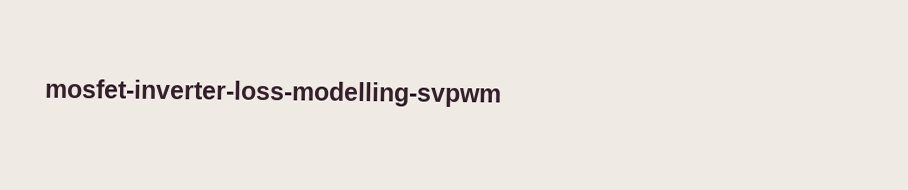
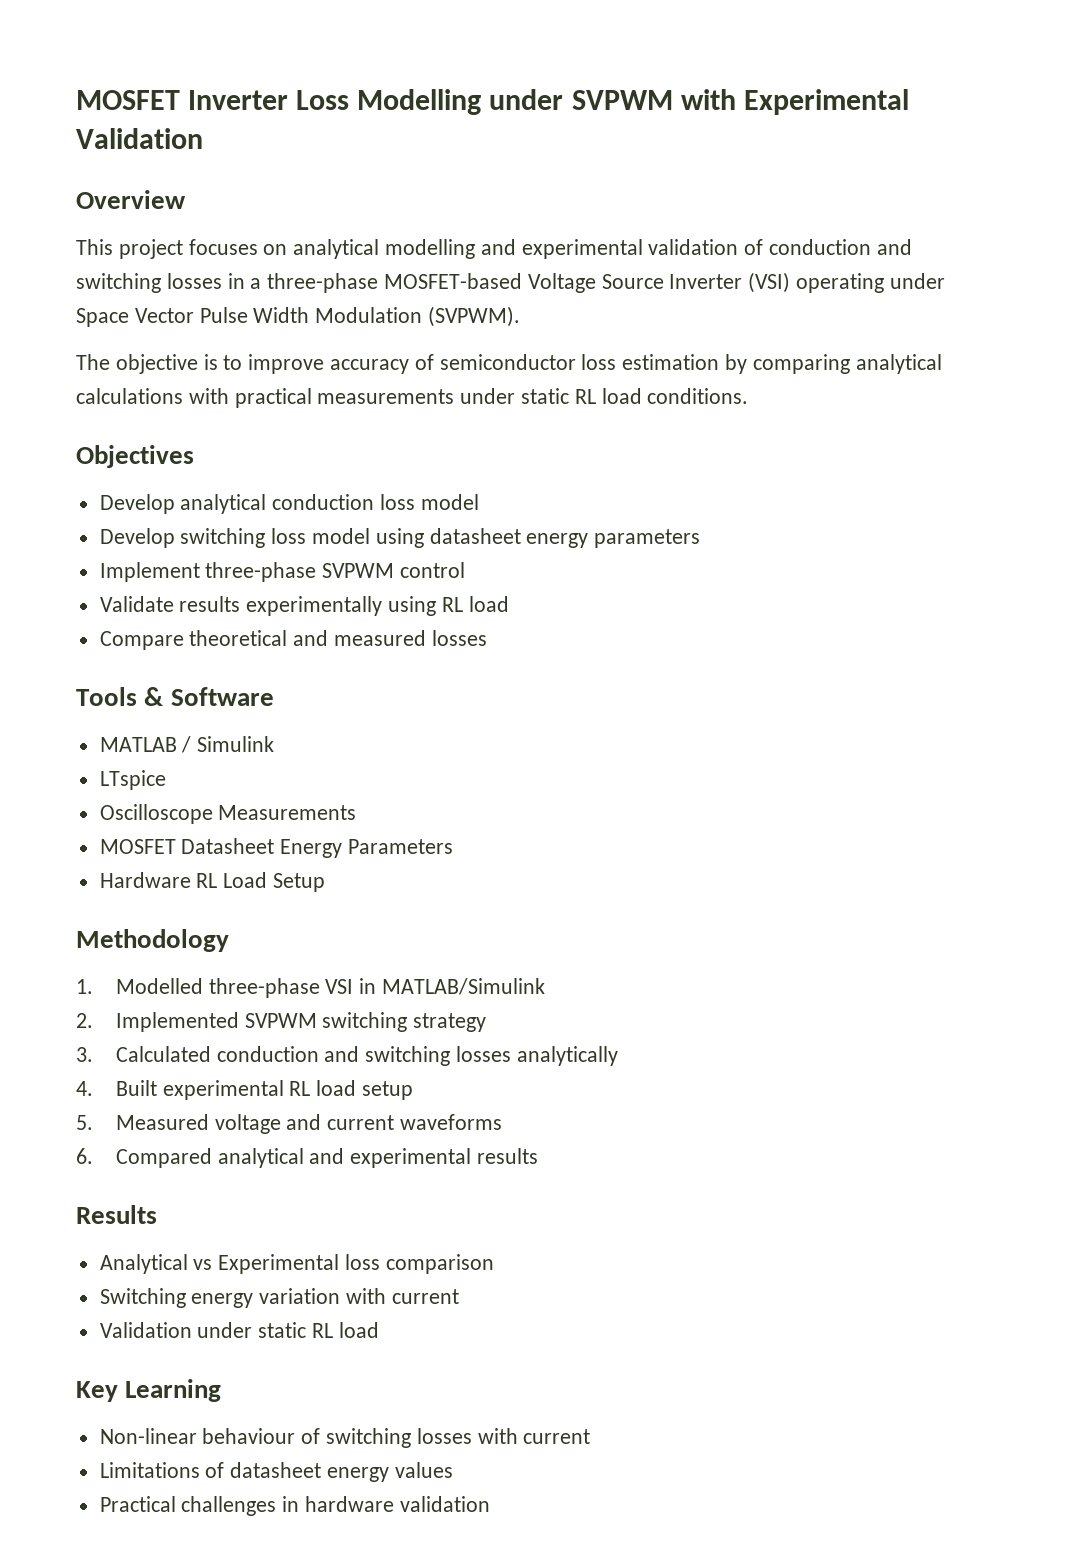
- mosfet-inverter-loss-modelling-svpwm
+ MOSFET Inverter Loss Modelling under SVPWM with Experimental Validation
+ Overview
+ This project focuses on analytical modelling and experimental validation of conduction and switching losses in a three-phase MOSFET-based Voltage Source Inverter (VSI) operating under Space Vector Pulse Width Modulation (SVPWM).
+ The objective is to improve accuracy of semiconductor loss estimation by comparing analytical calculations with practical measurements under static RL load conditions.
+ Objectives
+ Develop analytical conduction loss model
+ Develop switching loss model using datasheet energy parameters
+ Implement three-phase SVPWM control
+ Validate results experimentally using RL load
+ Compare theoretical and measured losses
+ Tools & Software
+ MATLAB / Simulink
+ LTspice
+ Oscilloscope Measurements
+ MOSFET Datasheet Energy Parameters
+ Hardware RL Load Setup
+ Methodology
+ 1. Modelled three-phase VSI in MATLAB/Simulink
+ 2. Implemented SVPWM switching strategy
+ 3. Calculated conduction and switching losses analytically
+ 4. Built experimental RL load setup
+ 5. Measured voltage and current waveforms
+ 6. Compared analytical and experimental results
+ Results
+ Analytical vs Experimental loss comparison
+ Switching energy variation with current
+ Validation under static RL load
+ Key Learning
+ Non-linear behaviour of switching losses with current
+ Limitations of datasheet energy values
+ Practical challenges in hardware validation

